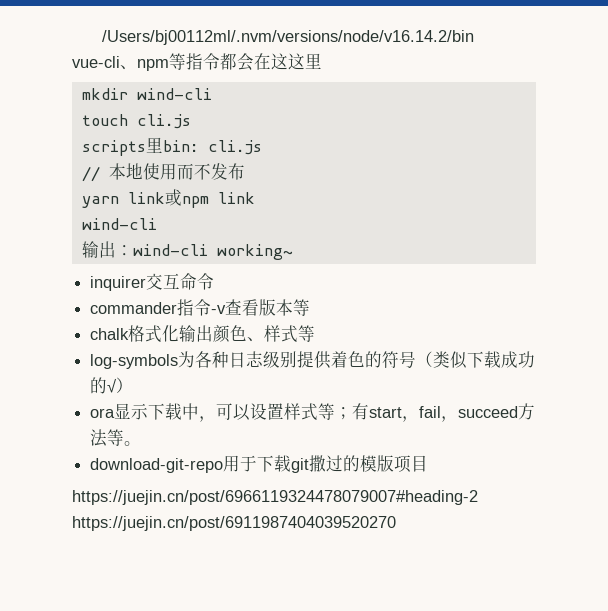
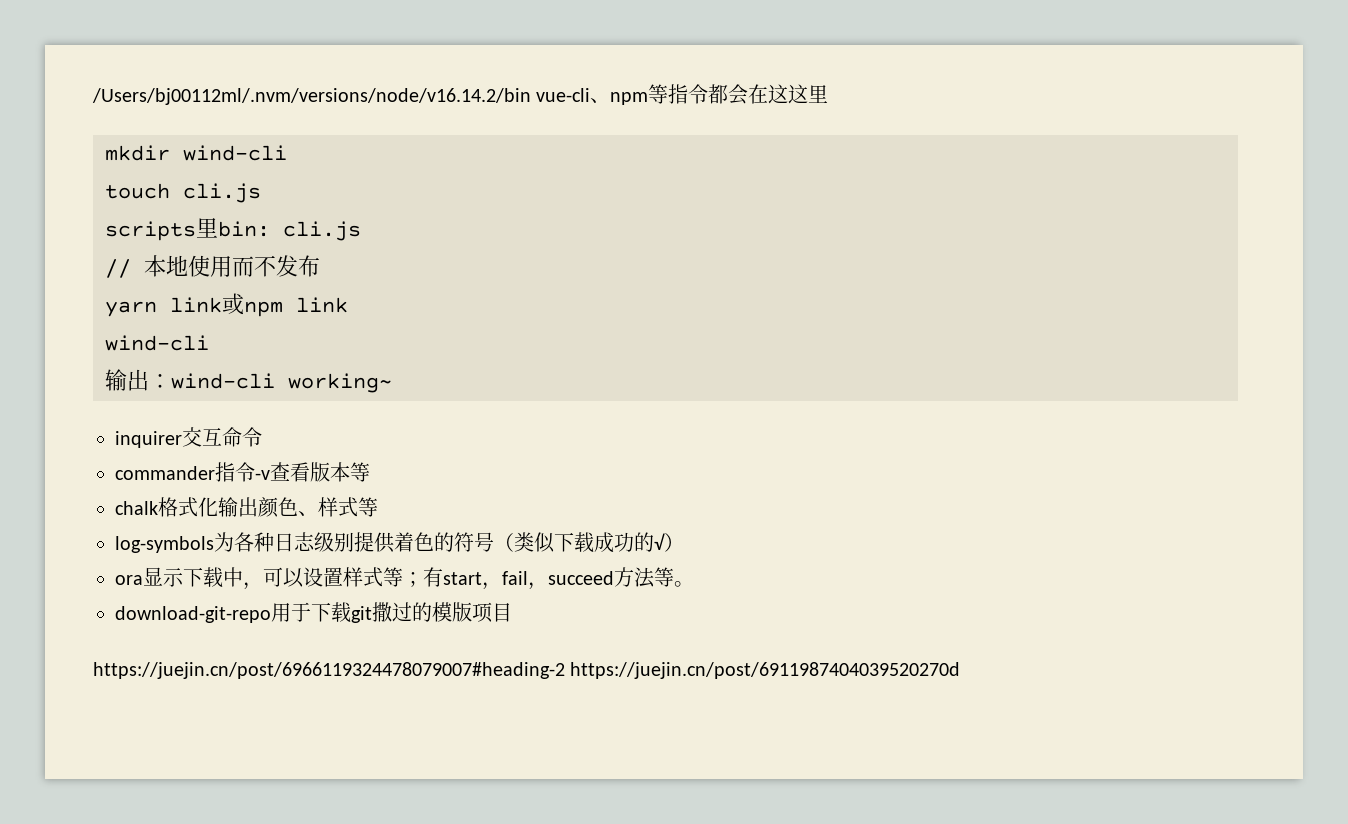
- https://juejin.cn/post/6966119324478079007#heading-2 https://juejin.cn/post/6911987404039520270
+ https://juejin.cn/post/6966119324478079007#heading-2 https://juejin.cn/post/6911987404039520270d

